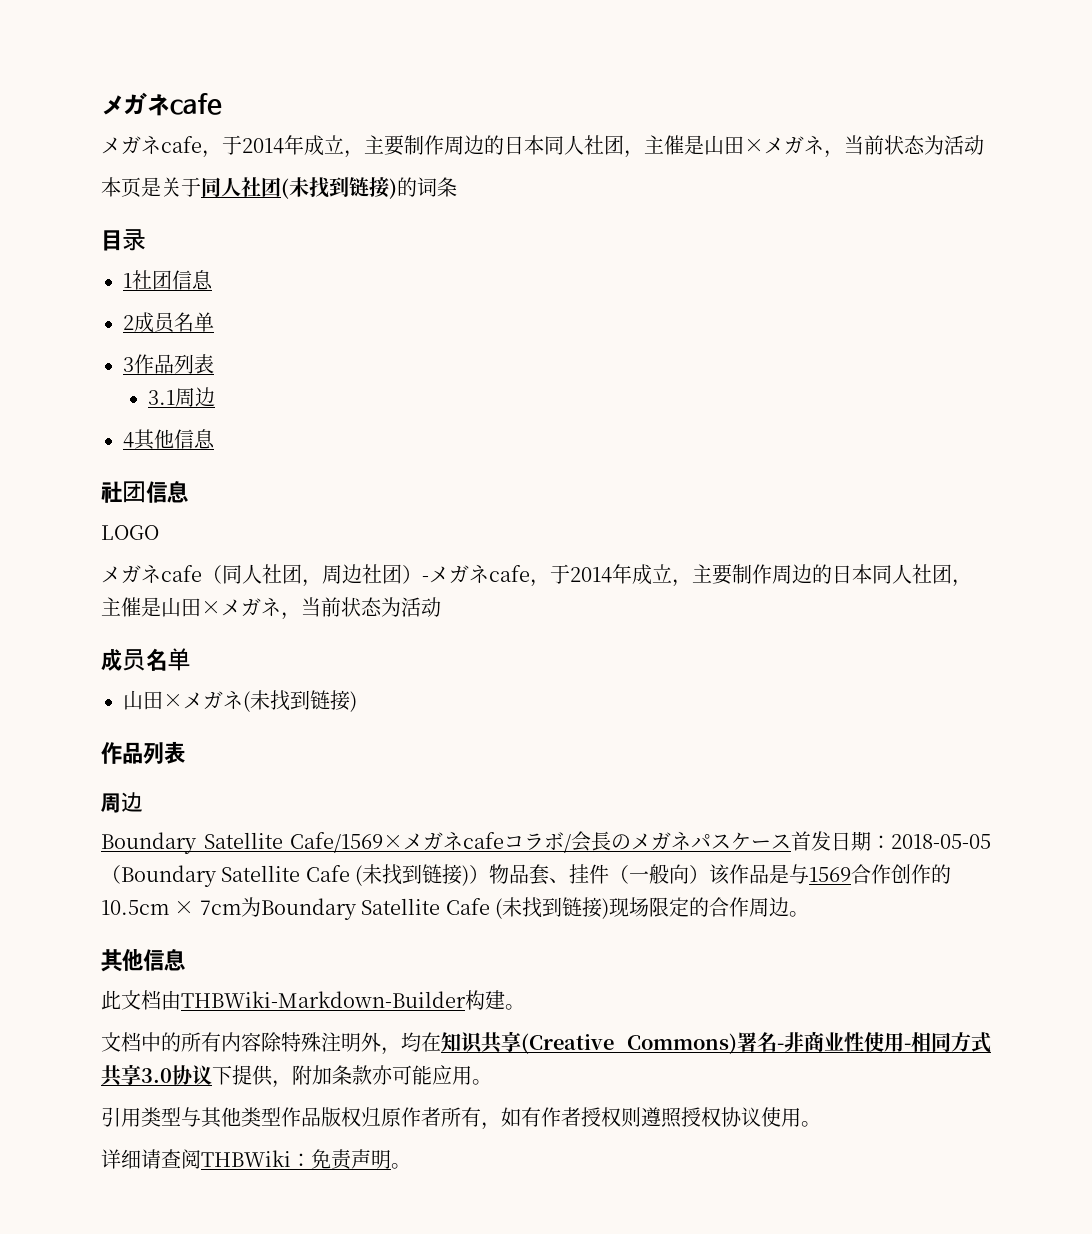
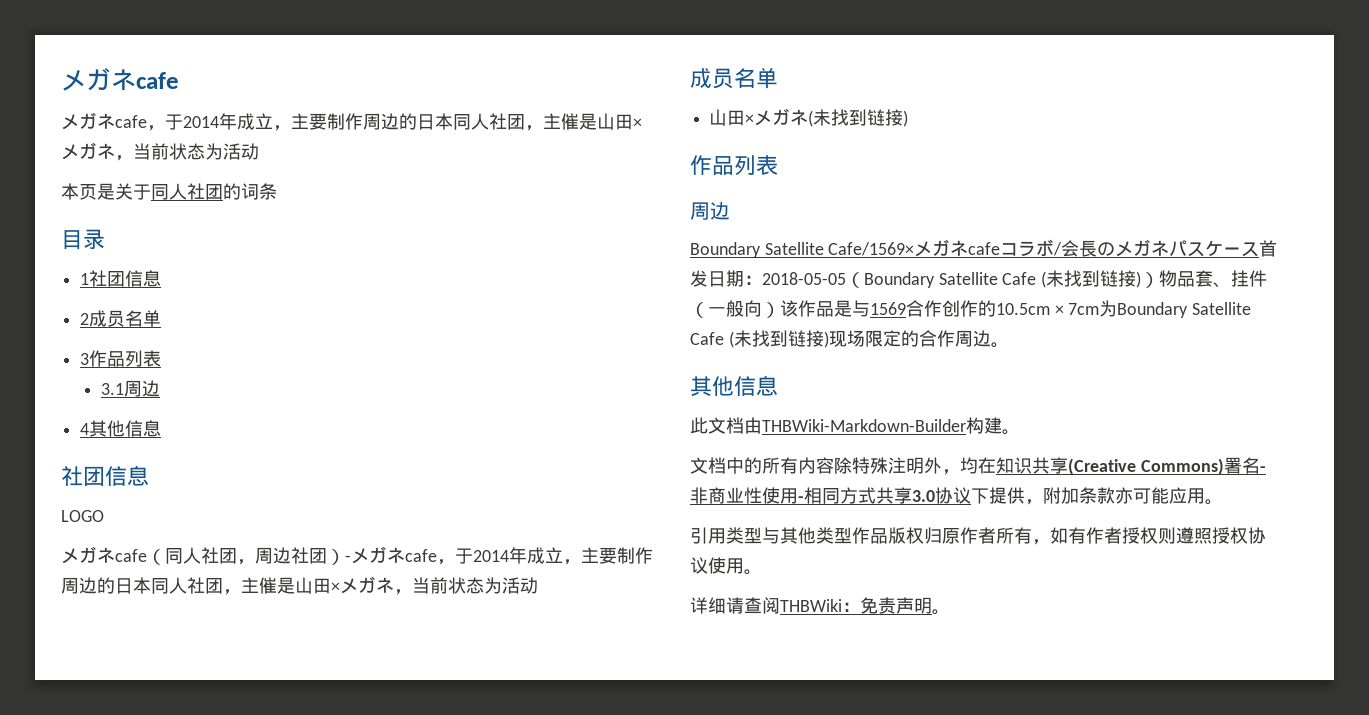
- 本页是关于同人社团(未找到链接)的词条
+ 本页是关于同人社团的词条

